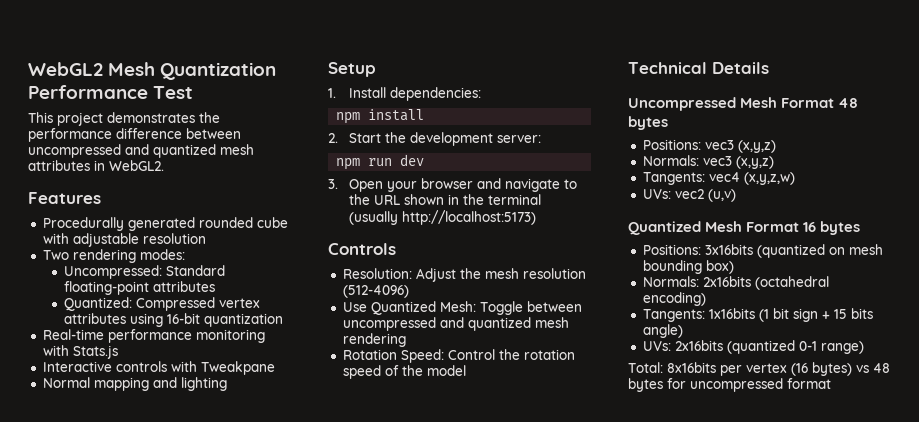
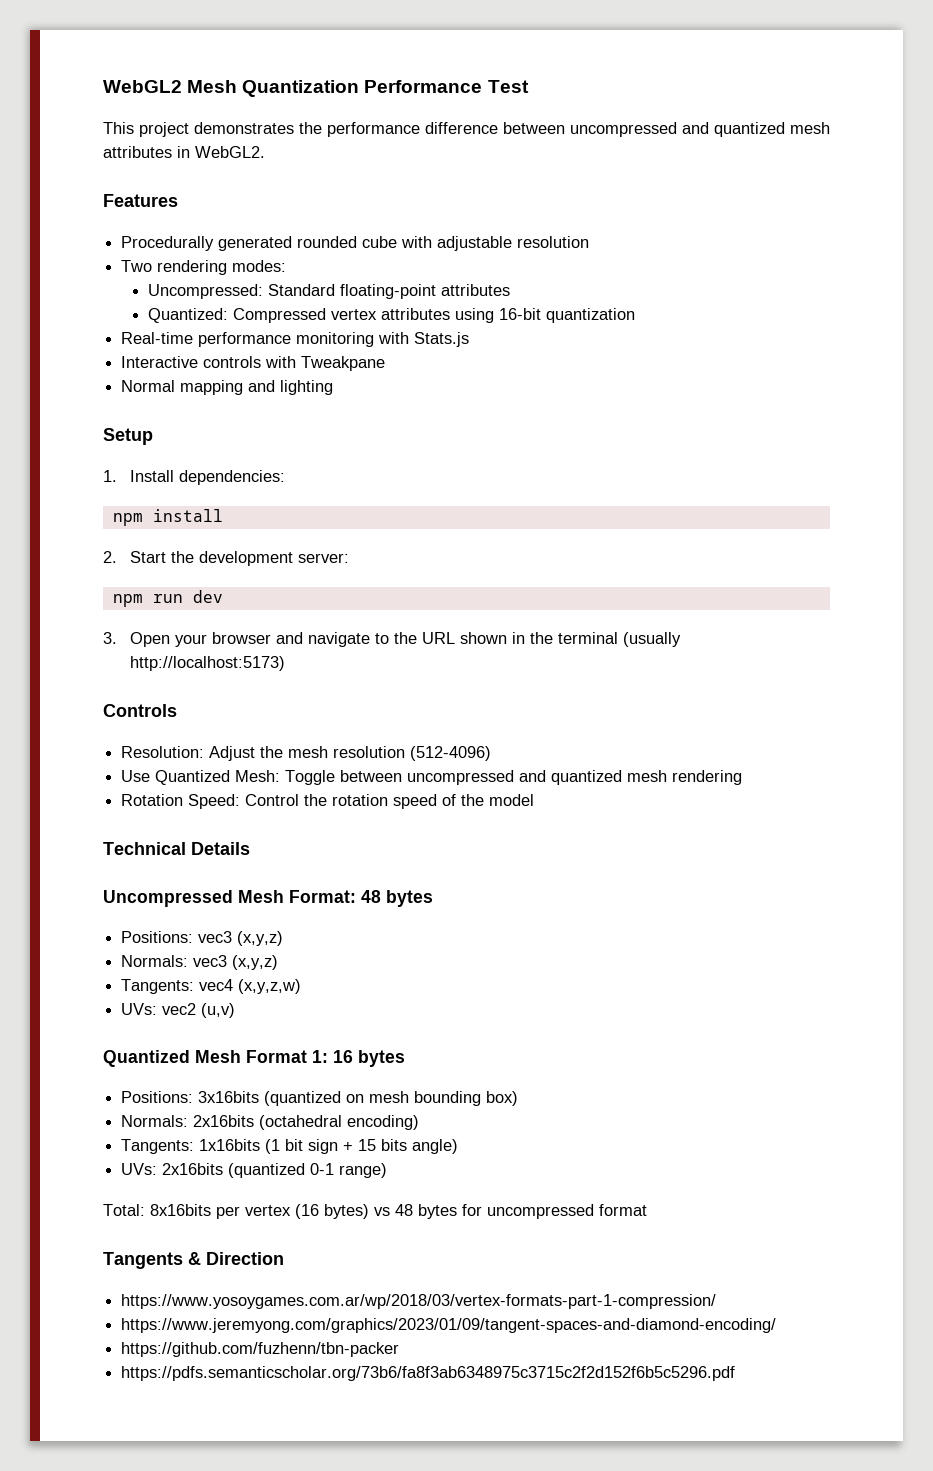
- Uncompressed Mesh Format 48 bytes
+ Uncompressed Mesh Format: 48 bytes
- Quantized Mesh Format 16 bytes
+ Quantized Mesh Format 1: 16 bytes
+ Tangents & Direction
+ https://www.yosoygames.com.ar/wp/2018/03/vertex-formats-part-1-compression/
+ https://www.jeremyong.com/graphics/2023/01/09/tangent-spaces-and-diamond-encoding/
+ https://github.com/fuzhenn/tbn-packer
+ https://pdfs.semanticscholar.org/73b6/fa8f3ab6348975c3715c2f2d152f6b5c5296.pdf

